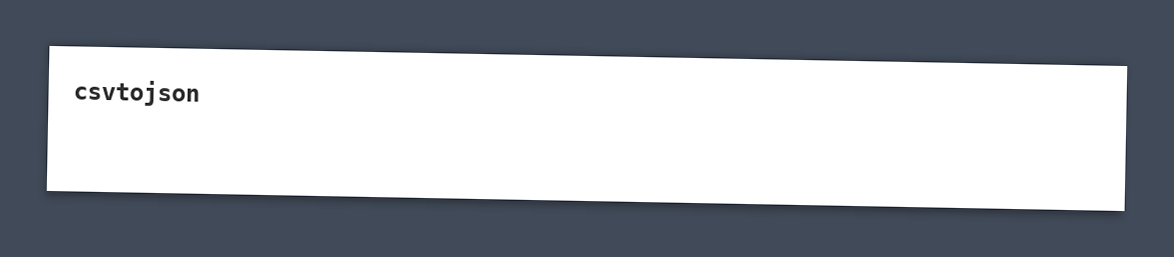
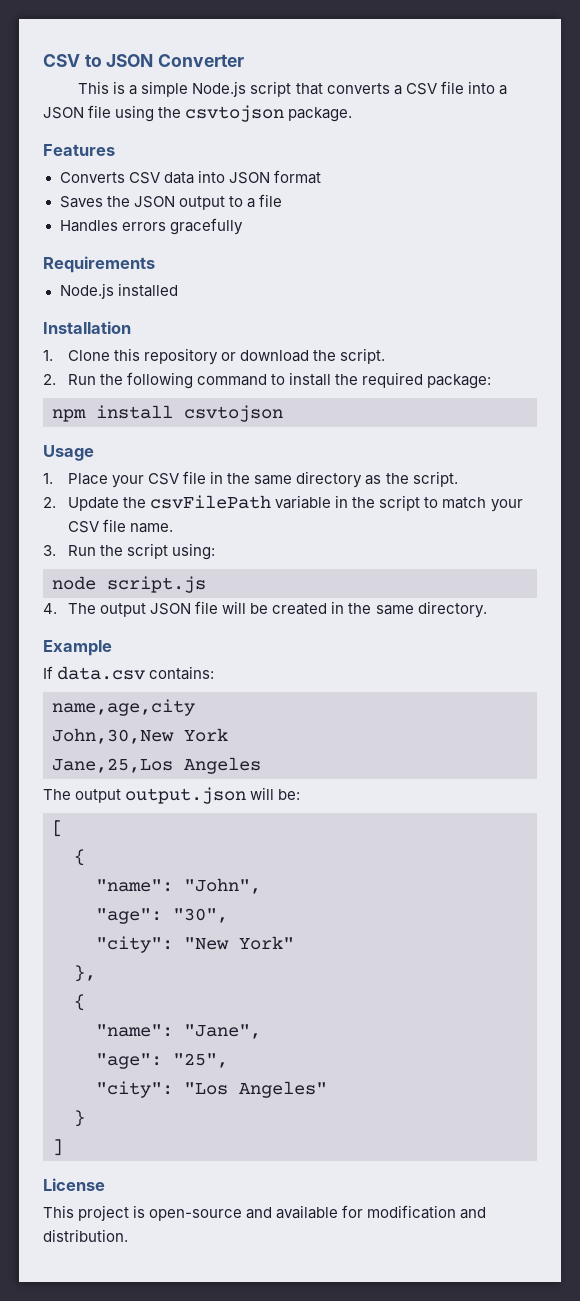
- csvtojson
+ CSV to JSON Converter
+ This is a simple Node.js script that converts a CSV file into a JSON file using the csvtojson package.
+ Features
+ Converts CSV data into JSON format
+ Saves the JSON output to a file
+ Handles errors gracefully
+ Requirements
+ Node.js installed
+ Installation
+ 1. Clone this repository or download the script.
+ 2. Run the following command to install the required package:
+ npm install csvtojson
+ Usage
+ 1. Place your CSV file in the same directory as the script.
+ 2. Update the csvFilePath variable in the script to match your CSV file name.
+ 3. Run the script using:
+ node script.js
+ 4. The output JSON file will be created in the same directory.
+ Example
+ If data.csv contains:
+ name,age,city
+ John,30,New York
+ Jane,25,Los Angeles
+ The output output.json will be:
+ [
+ {
+ "name": "John",
+ "age": "30",
+ "city": "New York"
+ },
+ {
+ "name": "Jane",
+ "age": "25",
+ "city": "Los Angeles"
+ }
+ ]
+ License
+ This project is open-source and available for modification and distribution.

